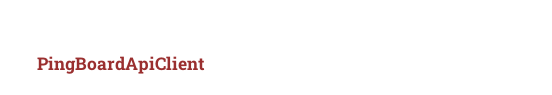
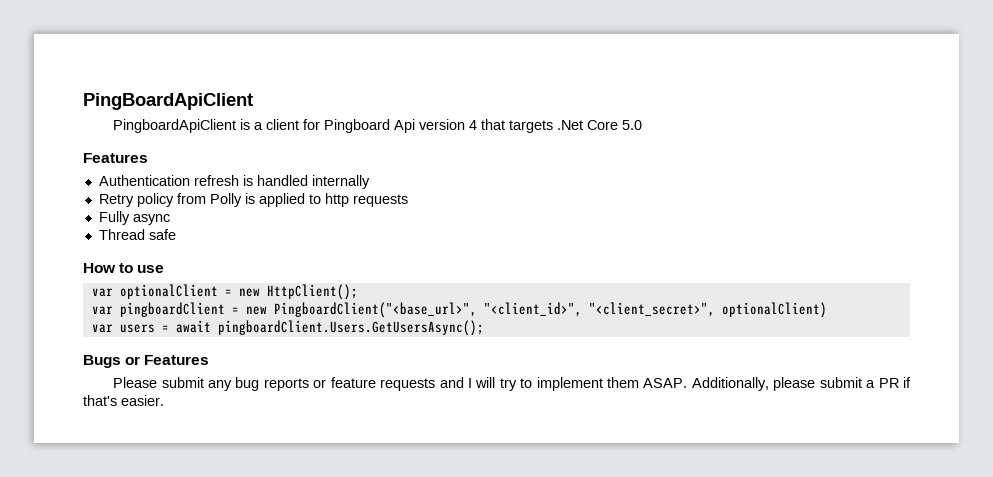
+ PingboardApiClient is a client for Pingboard Api version 4 that targets .Net Core 5.0
+ Features
+ Authentication refresh is handled internally
+ Retry policy from Polly is applied to http requests
+ Fully async
+ Thread safe
+ How to use
+ var optionalClient = new HttpClient();
+ var pingboardClient = new PingboardClient("<base_url>", "<client_id>", "<client_secret>", optionalClient)
+ var users = await pingboardClient.Users.GetUsersAsync();
+ Bugs or Features
+ Please submit any bug reports or feature requests and I will try to implement them ASAP. Additionally, please submit a PR if that's easier.

